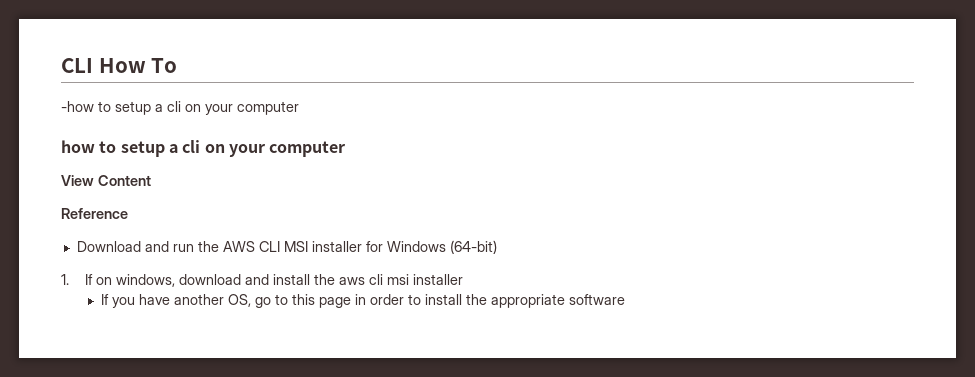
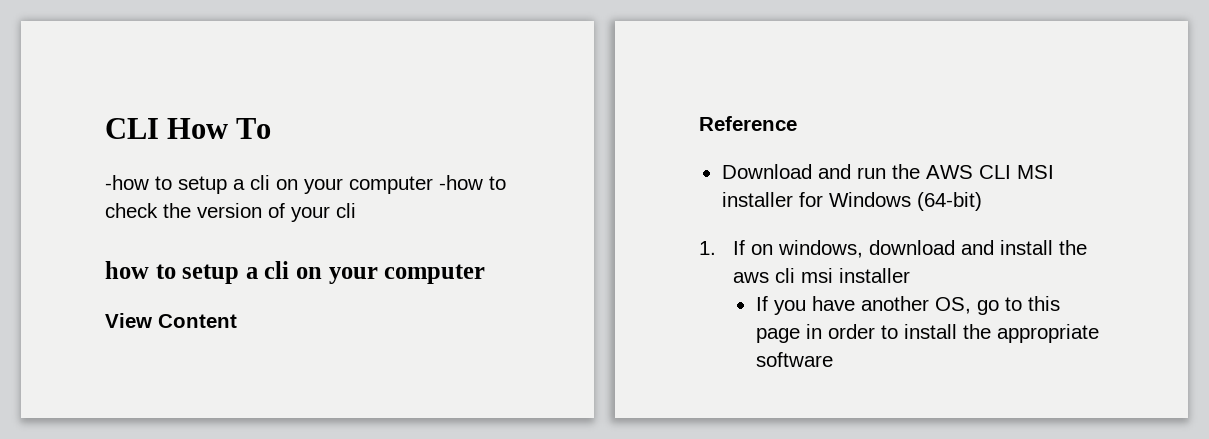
- -how to setup a cli on your computer
+ -how to setup a cli on your computer -how to check the version of your cli

